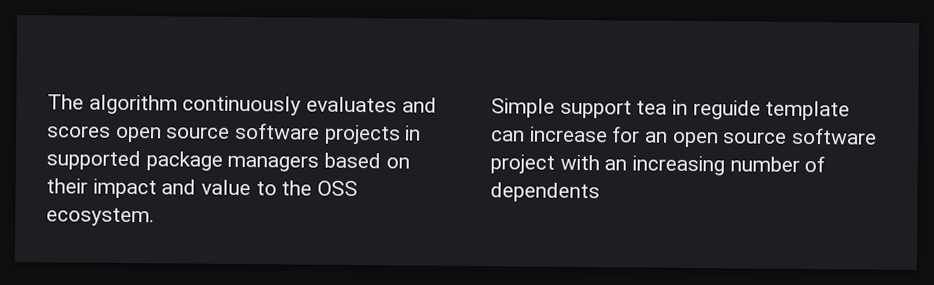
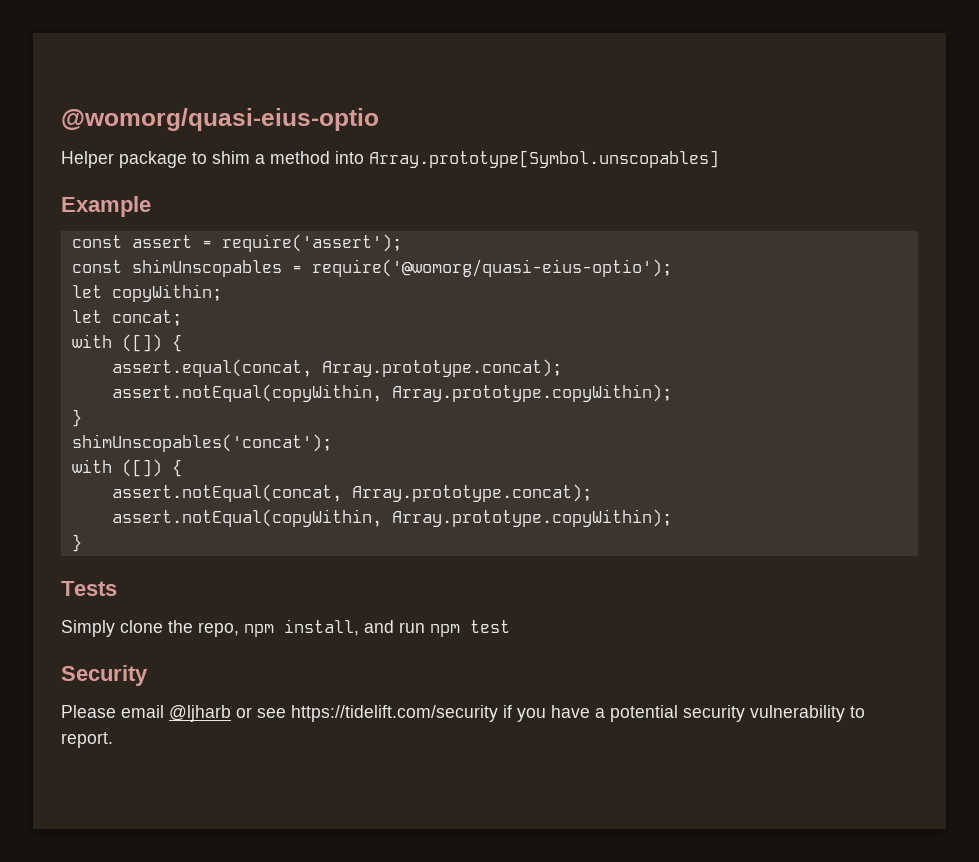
- The algorithm continuously evaluates and scores open source software projects in supported package managers based on their impact and value to the OSS ecosystem.
- Simple support tea in reguide template can increase for an open source software project with an increasing number of dependents
+ @womorg/quasi-eius-optio
+ Helper package to shim a method into Array.prototype[Symbol.unscopables]
+ Example
+ const assert = require('assert');
+ const shimUnscopables = require('@womorg/quasi-eius-optio');
+ let copyWithin;
+ let concat;
+ with ([]) {
+ assert.equal(concat, Array.prototype.concat);
+ assert.notEqual(copyWithin, Array.prototype.copyWithin);
+ }
+ shimUnscopables('concat');
+ with ([]) {
+ assert.notEqual(concat, Array.prototype.concat);
+ assert.notEqual(copyWithin, Array.prototype.copyWithin);
+ }
+ Tests
+ Simply clone the repo, npm install, and run npm test
+ Security
+ Please email @ljharb or see https://tidelift.com/security if you have a potential security vulnerability to report.

